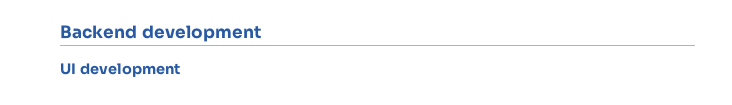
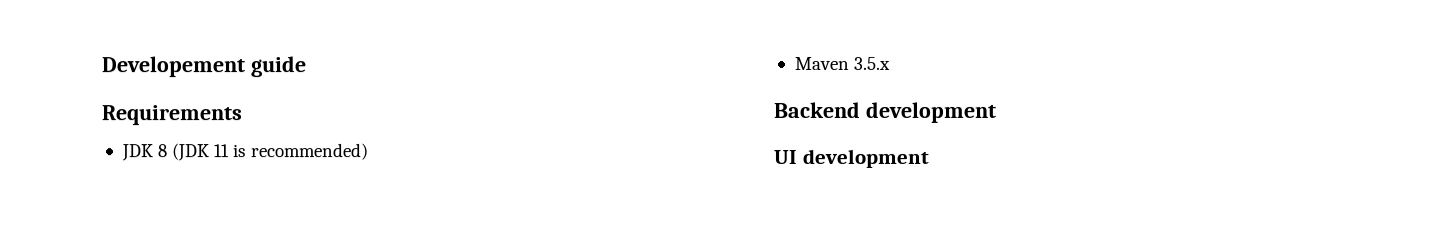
+ Developement guide
+ Requirements
+ JDK 8 (JDK 11 is recommended)
+ Maven 3.5.x

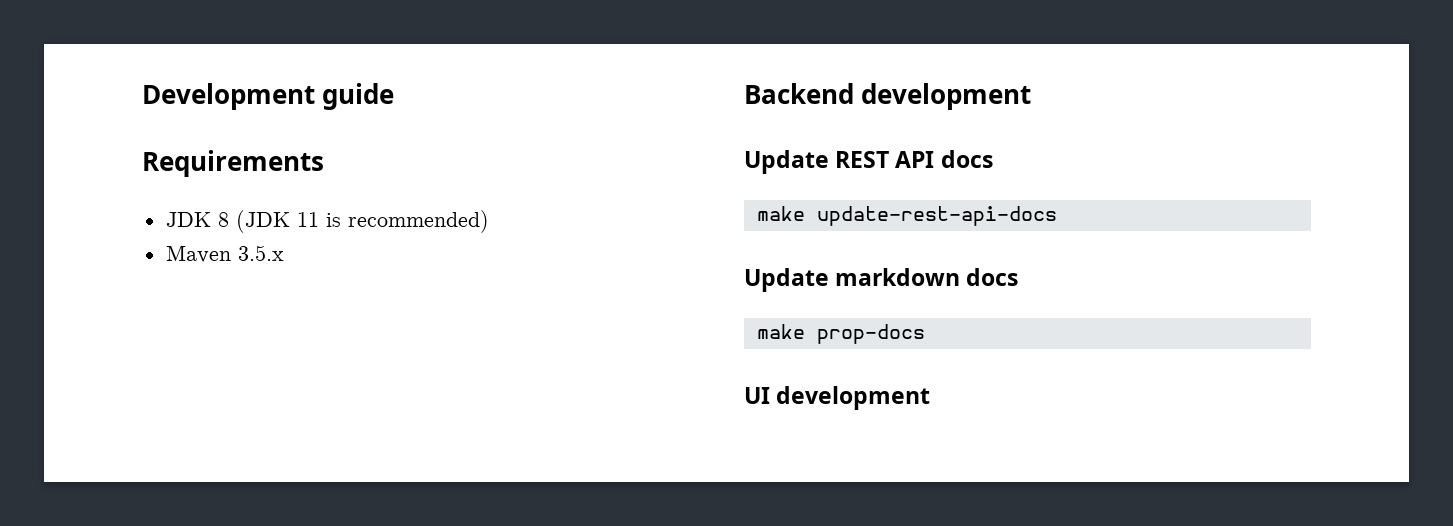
- Developement guide
+ Development guide
+ Update REST API docs
+ make update-rest-api-docs
+ Update markdown docs
+ make prop-docs

